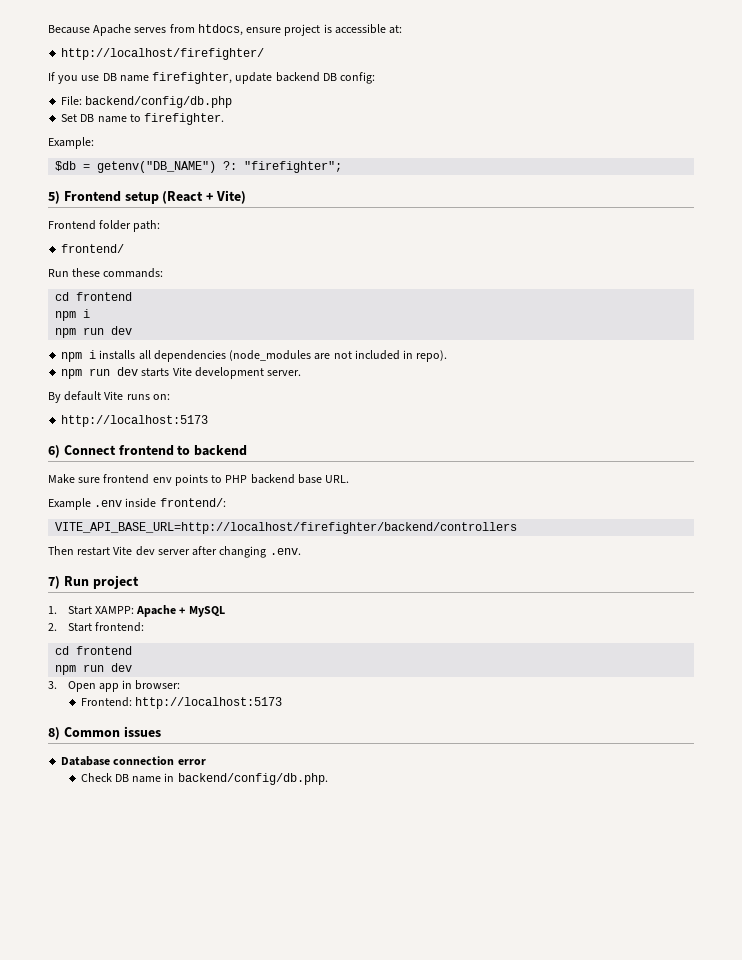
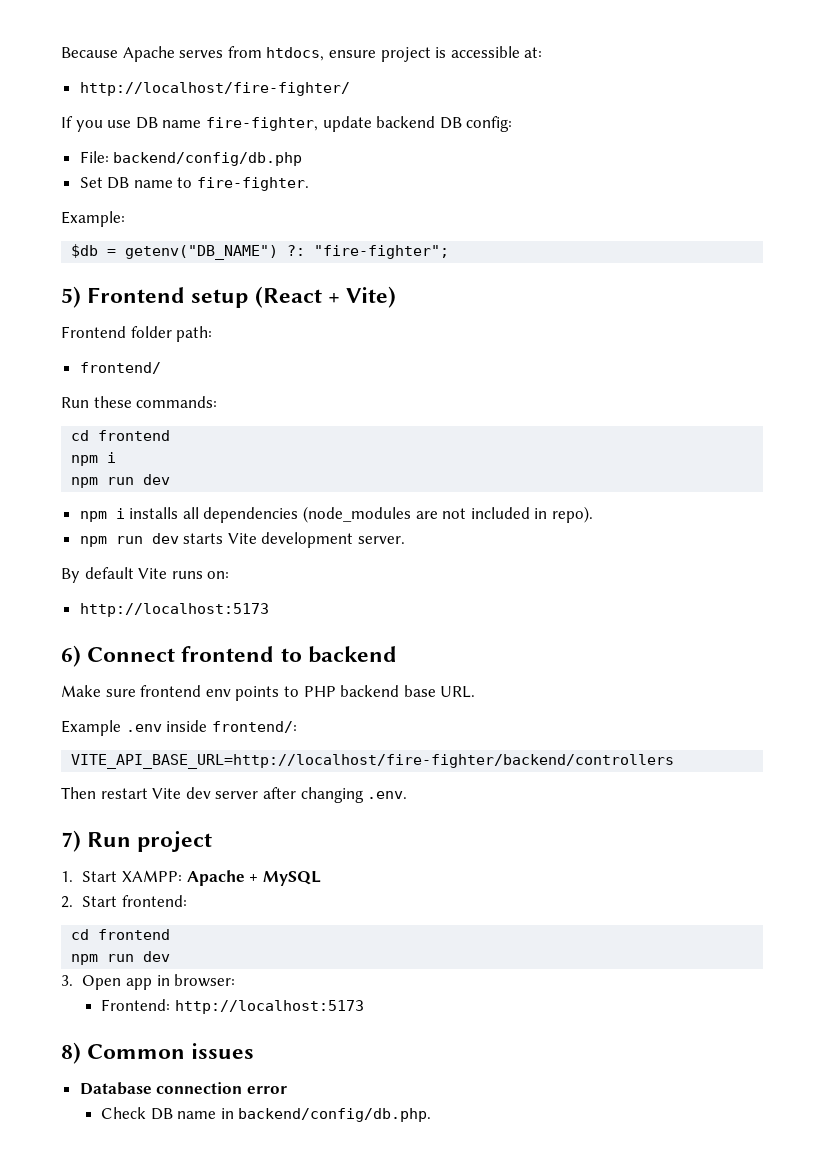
- http://localhost/firefighter/
+ http://localhost/fire-fighter/
- If you use DB name firefighter, update backend DB config:
+ If you use DB name fire-fighter, update backend DB config:
- Set DB name to firefighter.
+ Set DB name to fire-fighter.
- $db = getenv("DB_NAME") ?: "firefighter";
+ $db = getenv("DB_NAME") ?: "fire-fighter";
- VITE_API_BASE_URL=http://localhost/firefighter/backend/controllers
+ VITE_API_BASE_URL=http://localhost/fire-fighter/backend/controllers

